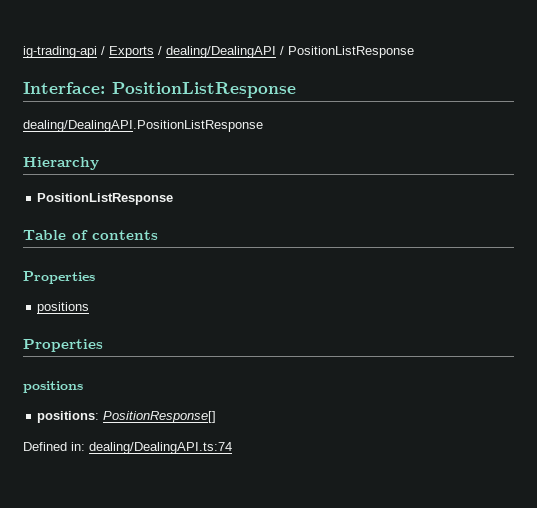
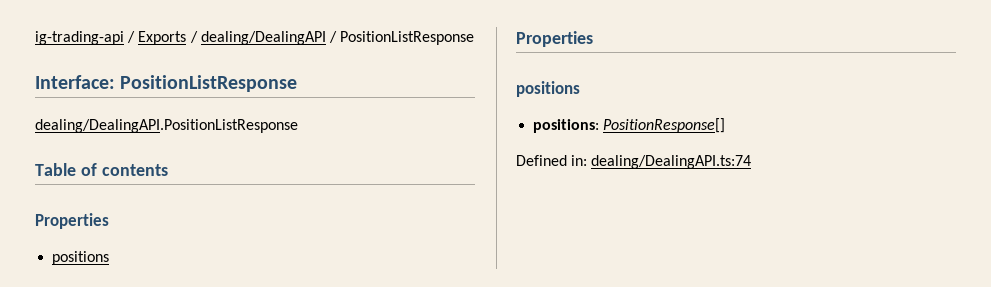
- Hierarchy
- PositionListResponse

